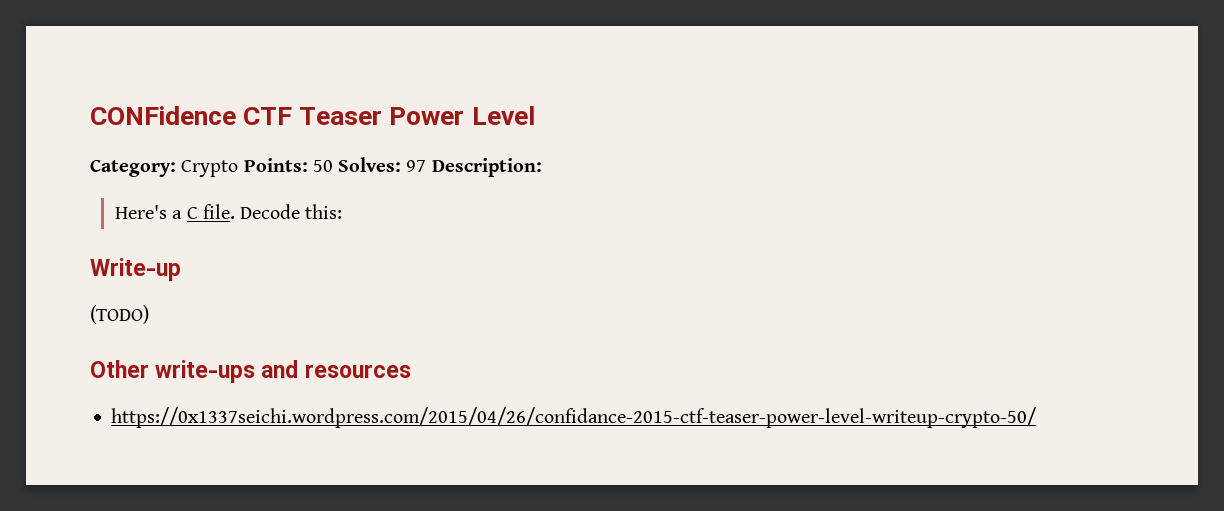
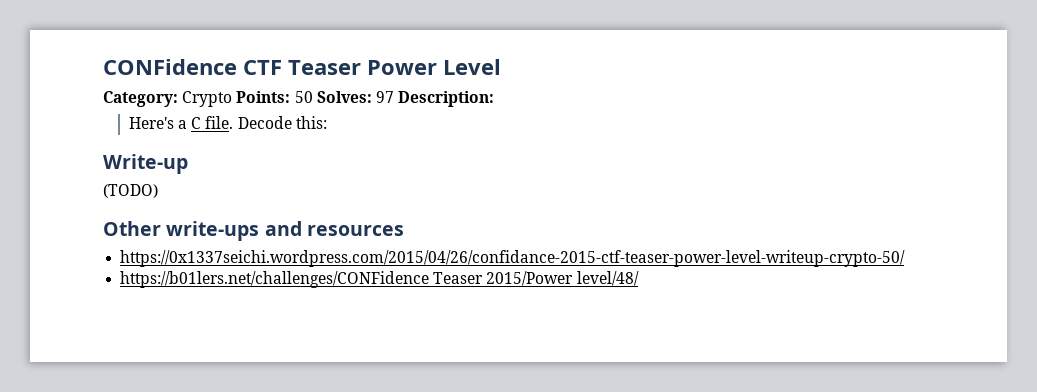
+ https://b01lers.net/challenges/CONFidence Teaser 2015/Power level/48/

